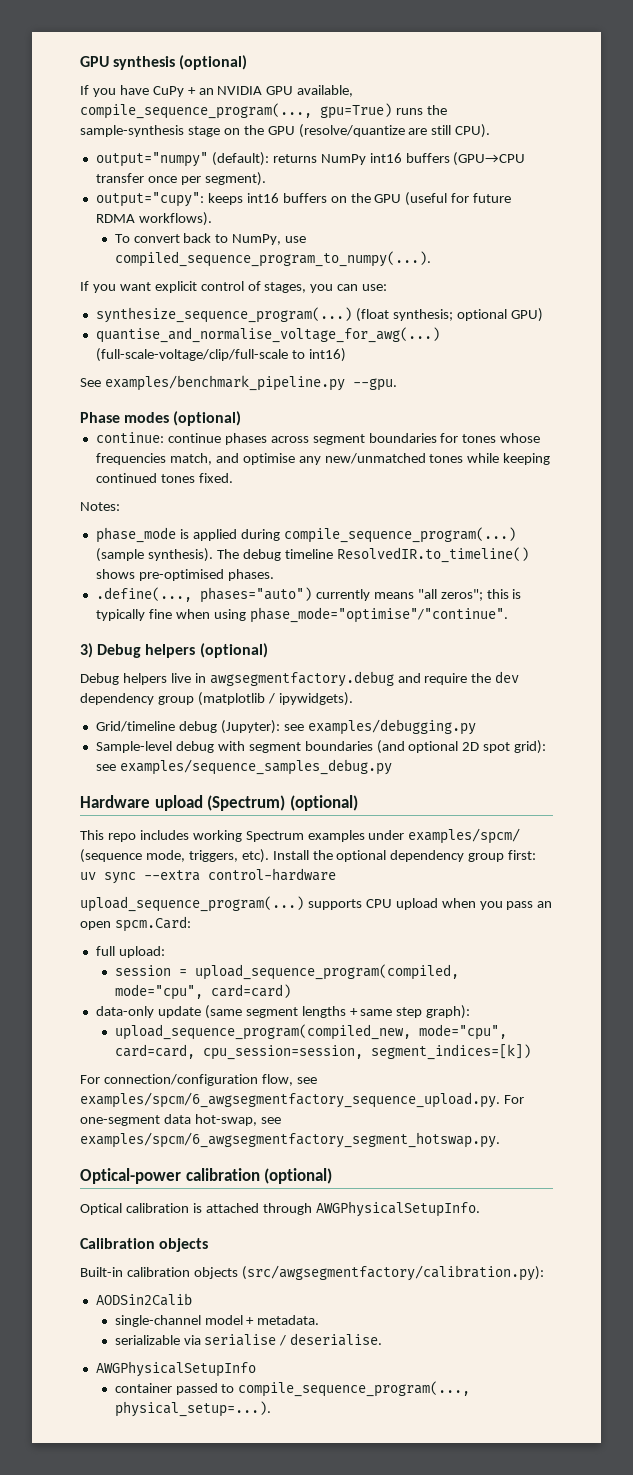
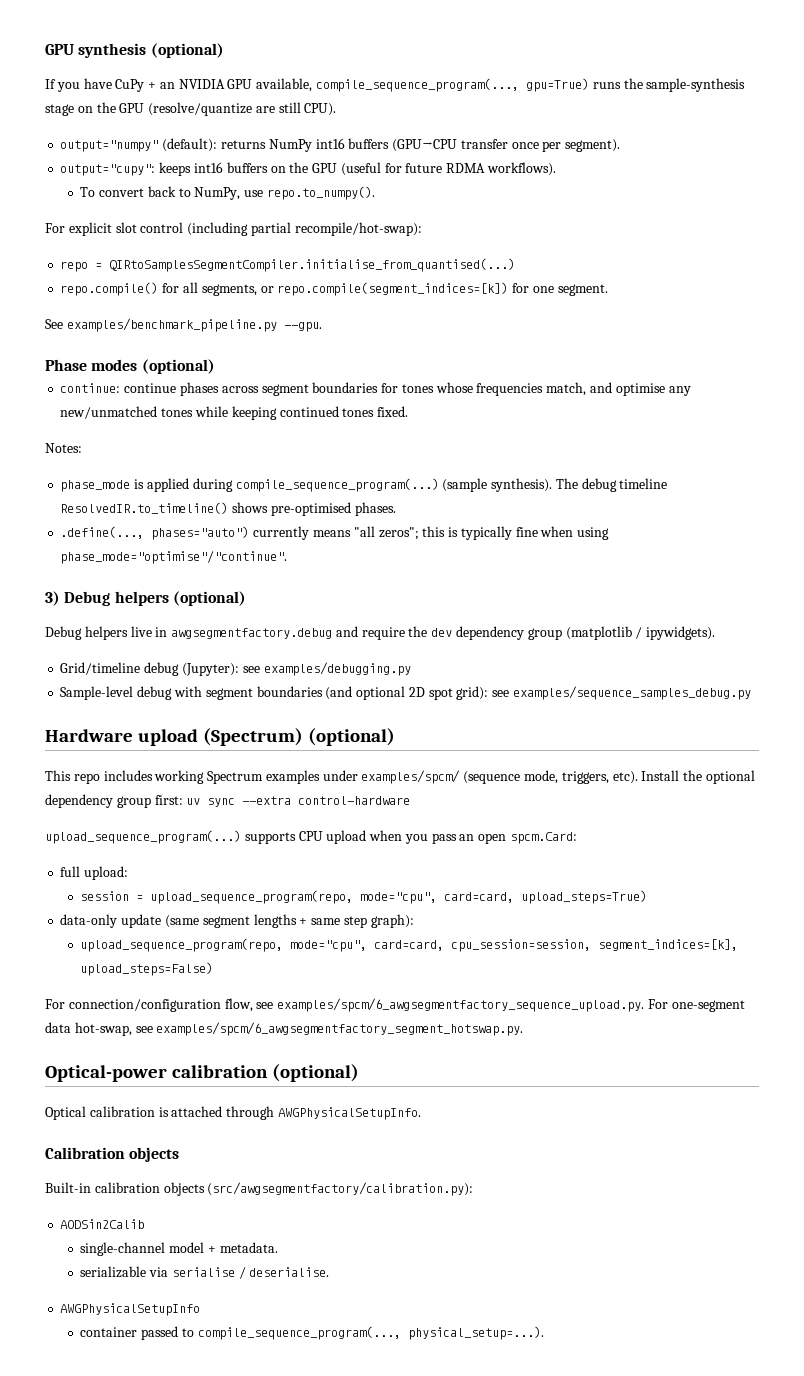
- To convert back to NumPy, use compiled_sequence_program_to_numpy(...).
- If you want explicit control of stages, you can use:
- synthesize_sequence_program(...) (float synthesis; optional GPU)
- quantise_and_normalise_voltage_for_awg(...) (full-scale-voltage/clip/full-scale to int16)
+ To convert back to NumPy, use repo.to_numpy().
+ For explicit slot control (including partial recompile/hot-swap):
+ repo = QIRtoSamplesSegmentCompiler.initialise_from_quantised(...)
+ repo.compile() for all segments, or repo.compile(segment_indices=[k]) for one segment.
- session = upload_sequence_program(compiled, mode="cpu", card=card)
+ session = upload_sequence_program(repo, mode="cpu", card=card, upload_steps=True)
- upload_sequence_program(compiled_new, mode="cpu", card=card, cpu_session=session, segment_indices=[k])
+ upload_sequence_program(repo, mode="cpu", card=card, cpu_session=session, segment_indices=[k], upload_steps=False)

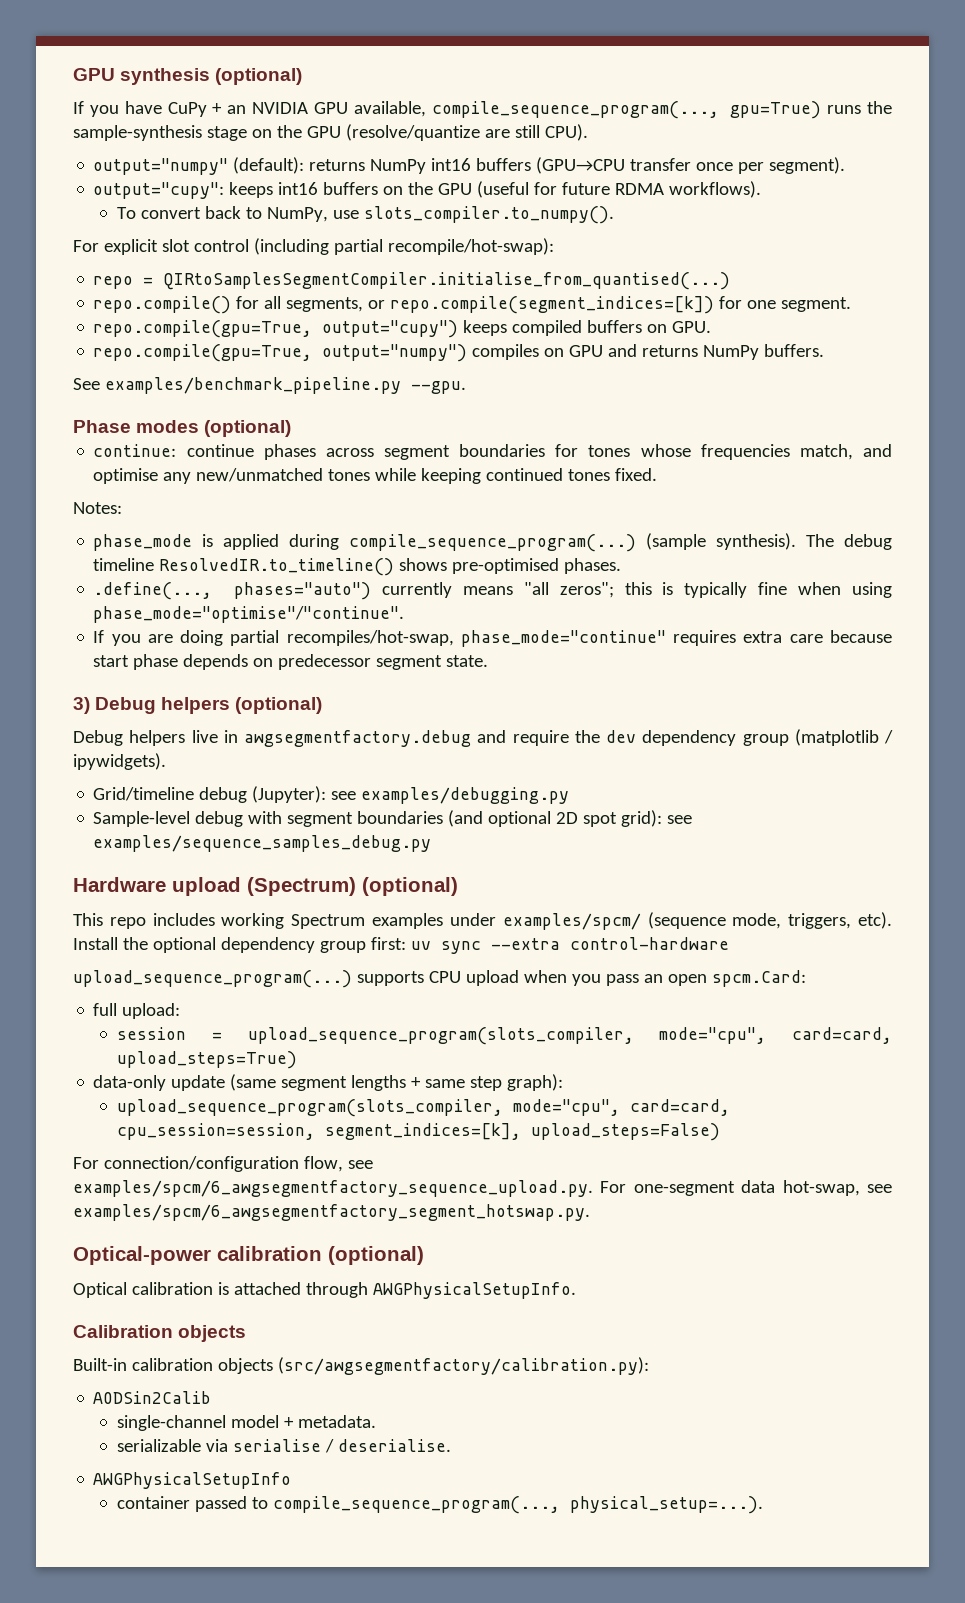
- To convert back to NumPy, use repo.to_numpy().
+ To convert back to NumPy, use slots_compiler.to_numpy().
+ repo.compile(gpu=True, output="cupy") keeps compiled buffers on GPU.
+ repo.compile(gpu=True, output="numpy") compiles on GPU and returns NumPy buffers.
+ If you are doing partial recompiles/hot-swap, phase_mode="continue" requires extra care because start phase depends on predecessor segment state.
- session = upload_sequence_program(repo, mode="cpu", card=card, upload_steps=True)
+ session = upload_sequence_program(slots_compiler, mode="cpu", card=card, upload_steps=True)
- upload_sequence_program(repo, mode="cpu", card=card, cpu_session=session, segment_indices=[k], upload_steps=False)
+ upload_sequence_program(slots_compiler, mode="cpu", card=card, cpu_session=session, segment_indices=[k], upload_steps=False)

